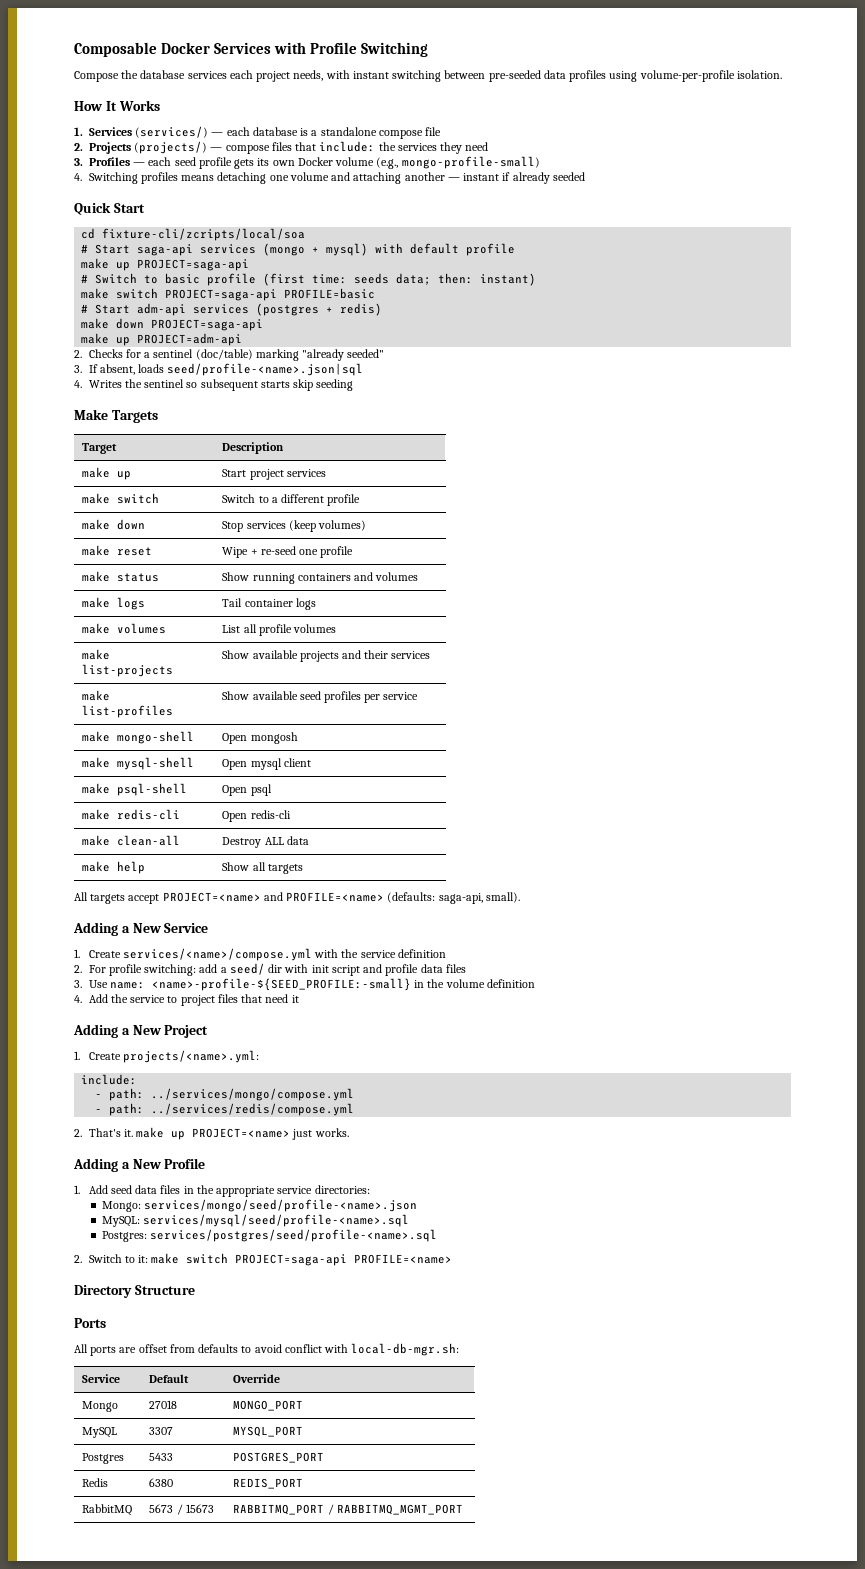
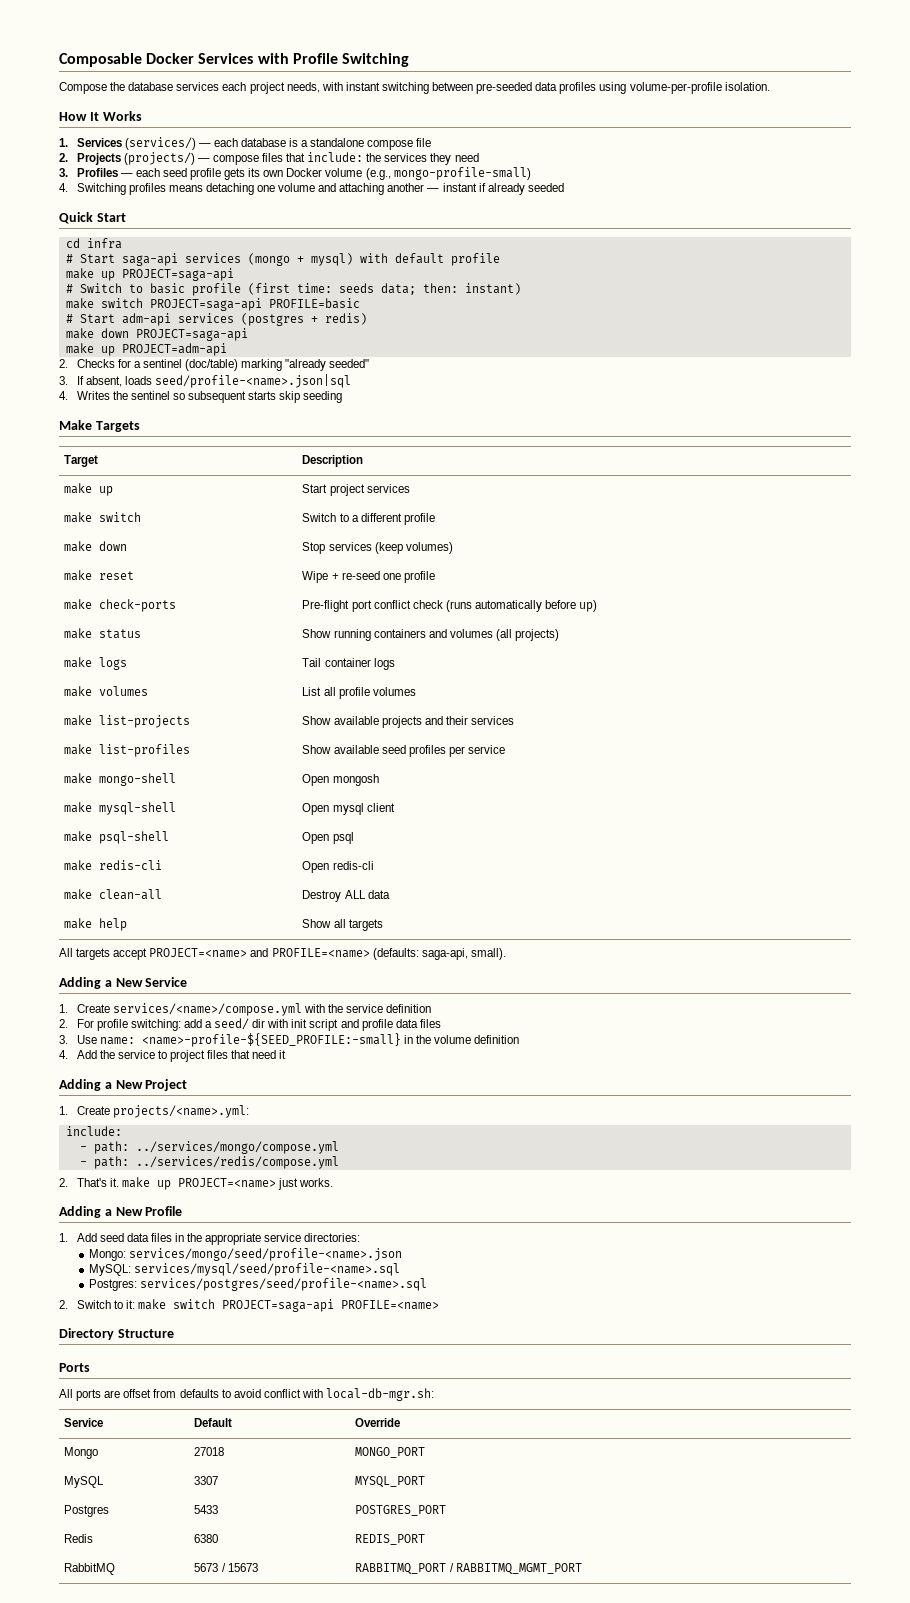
- cd fixture-cli/zcripts/local/soa
+ cd infra
+ make check-ports | Pre-flight port conflict check (runs automatically before up)
- make status | Show running containers and volumes
+ make status | Show running containers and volumes (all projects)

